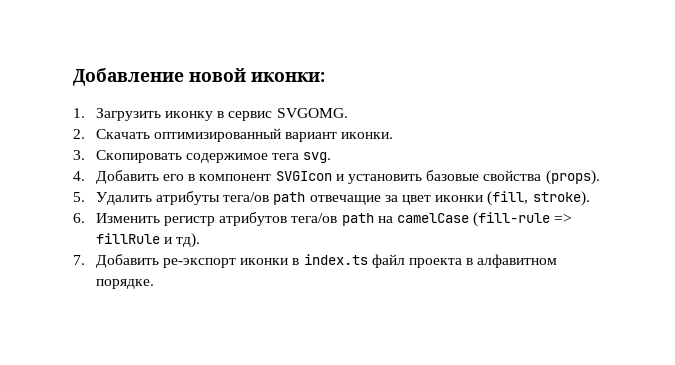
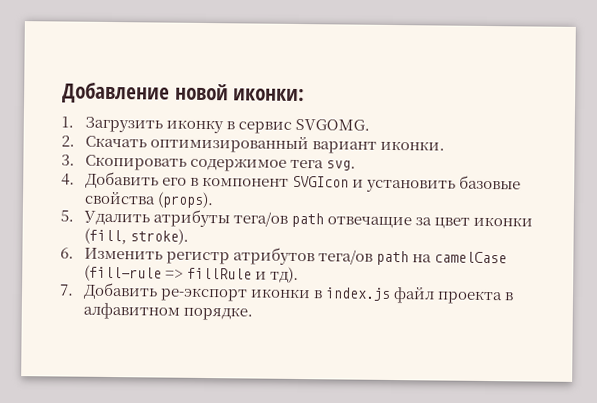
- 7. Добавить ре-экспорт иконки в index.ts файл проекта в алфавитном порядке.
+ 7. Добавить ре-экспорт иконки в index.js файл проекта в алфавитном порядке.

